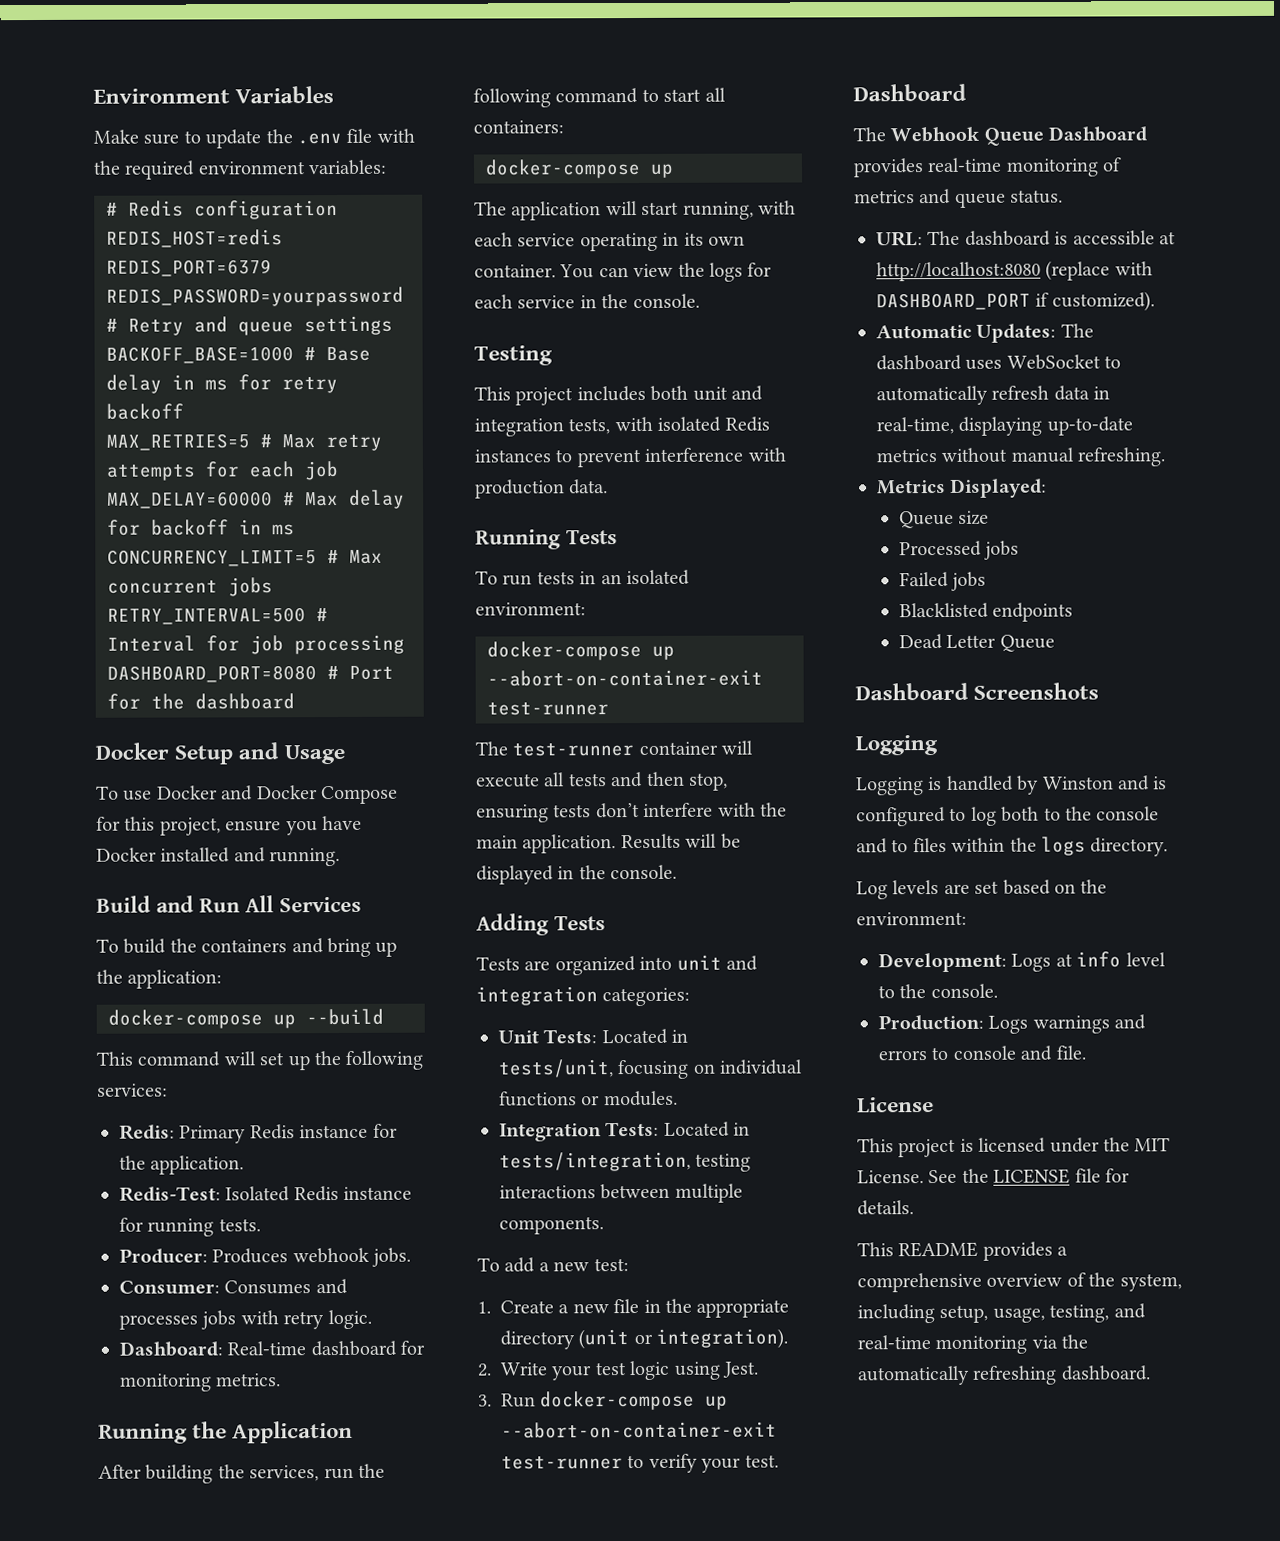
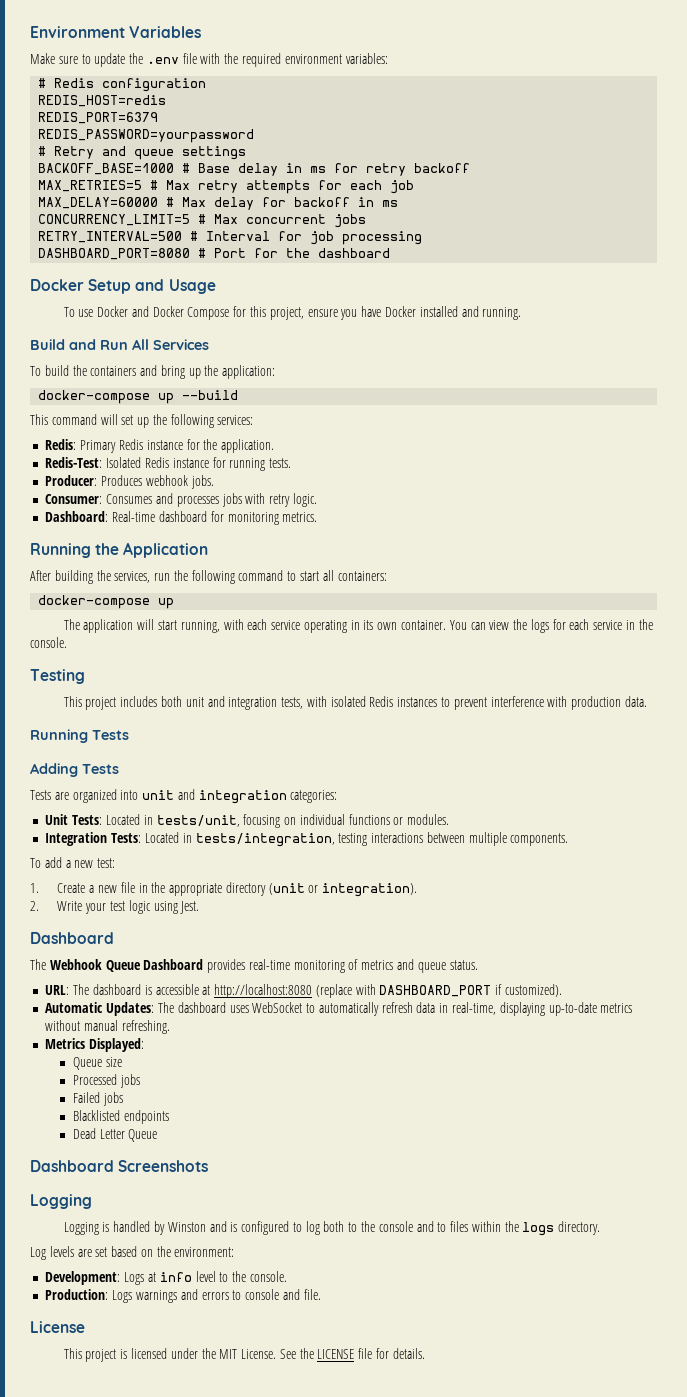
- To run tests in an isolated environment:
- docker-compose up --abort-on-container-exit test-runner
- The test-runner container will execute all tests and then stop, ensuring tests don’t interfere with the main application. Results will be displayed in the console.
- 3. Run docker-compose up --abort-on-container-exit test-runner to verify your test.
- This README provides a comprehensive overview of the system, including setup, usage, testing, and real-time monitoring via the automatically refreshing dashboard.

